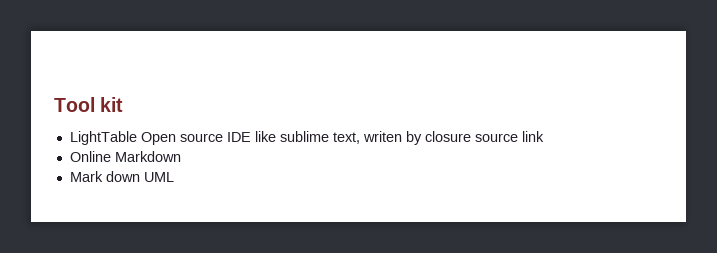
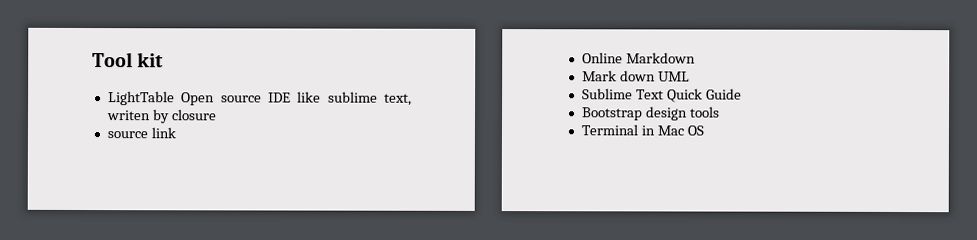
- LightTable Open source IDE like sublime text, writen by closure source link
+ LightTable Open source IDE like sublime text, writen by closure
+ source link
+ Sublime Text Quick Guide
+ Bootstrap design tools
+ Terminal in Mac OS

